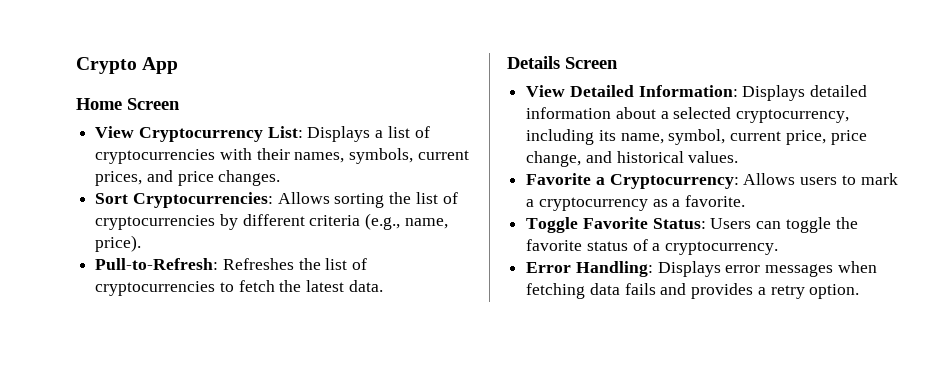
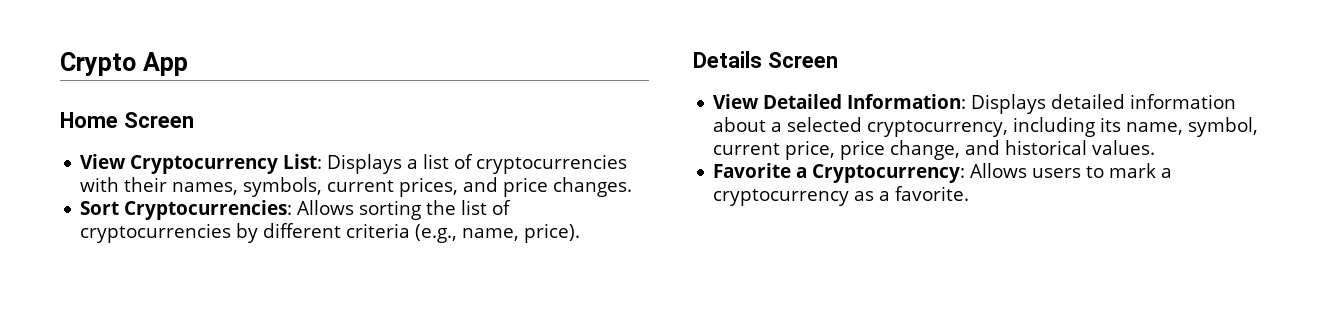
- Pull-to-Refresh: Refreshes the list of cryptocurrencies to fetch the latest data.
- Toggle Favorite Status: Users can toggle the favorite status of a cryptocurrency.
- Error Handling: Displays error messages when fetching data fails and provides a retry option.

